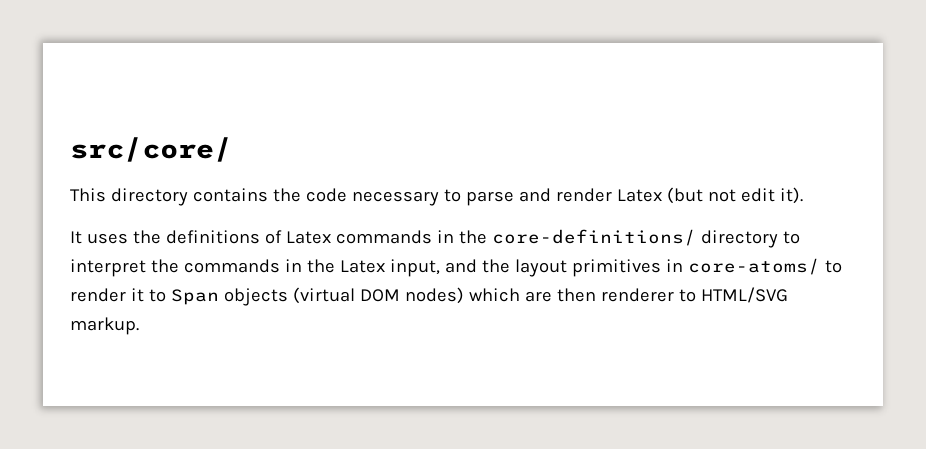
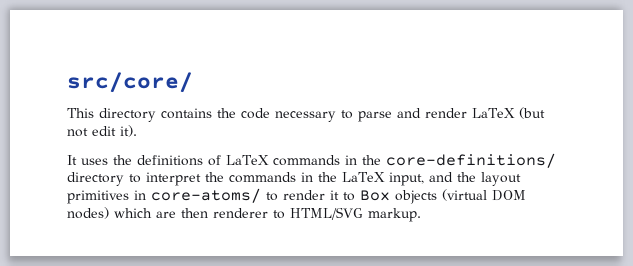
- This directory contains the code necessary to parse and render Latex (but not edit it).
+ This directory contains the code necessary to parse and render LaTeX (but not edit it).
- It uses the definitions of Latex commands in the core-definitions/ directory to interpret the commands in the Latex input, and the layout primitives in core-atoms/ to render it to Span objects (virtual DOM nodes) which are then renderer to HTML/SVG markup.
+ It uses the definitions of LaTeX commands in the core-definitions/ directory to interpret the commands in the LaTeX input, and the layout primitives in core-atoms/ to render it to Box objects (virtual DOM nodes) which are then renderer to HTML/SVG markup.

